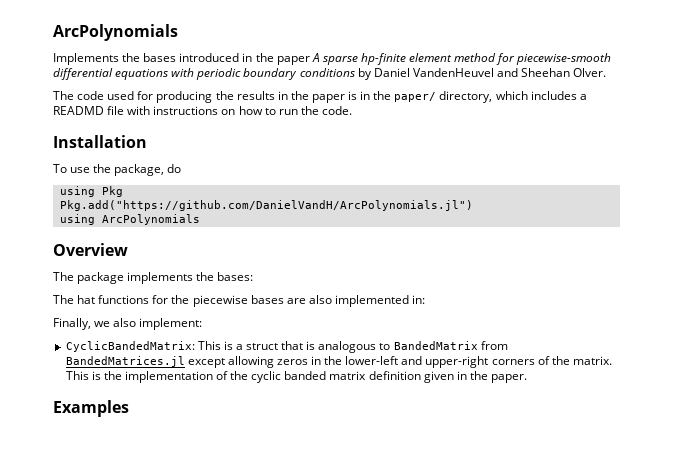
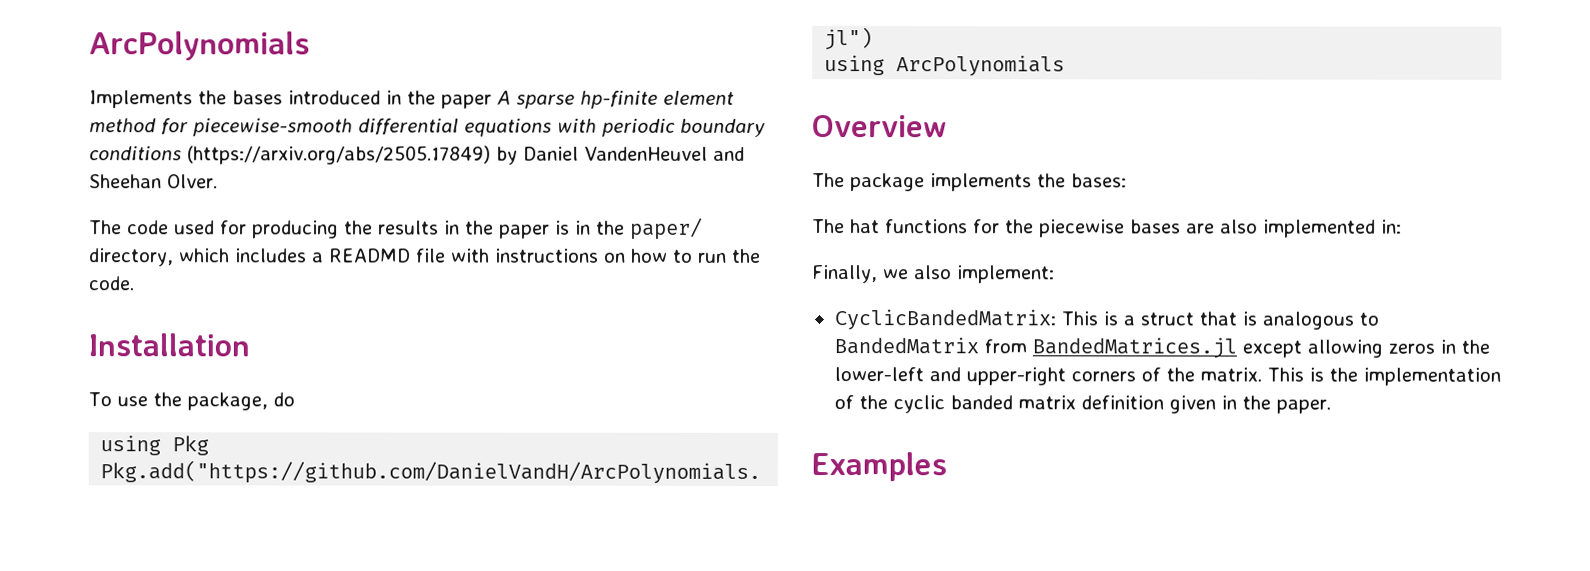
- Implements the bases introduced in the paper A sparse hp-finite element method for piecewise-smooth differential equations with periodic boundary conditions by Daniel VandenHeuvel and Sheehan Olver.
+ Implements the bases introduced in the paper A sparse hp-finite element method for piecewise-smooth differential equations with periodic boundary conditions (https://arxiv.org/abs/2505.17849) by Daniel VandenHeuvel and Sheehan Olver.

